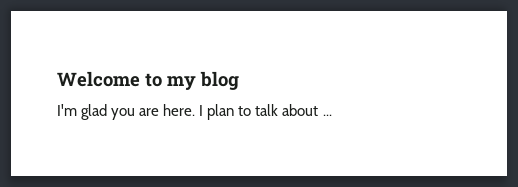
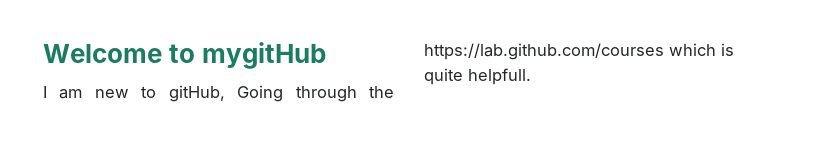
- Welcome to my blog
- I'm glad you are here. I plan to talk about ...
+ Welcome to mygitHub
+ I am new to gitHub, Going through the https://lab.github.com/courses which is quite helpfull.

